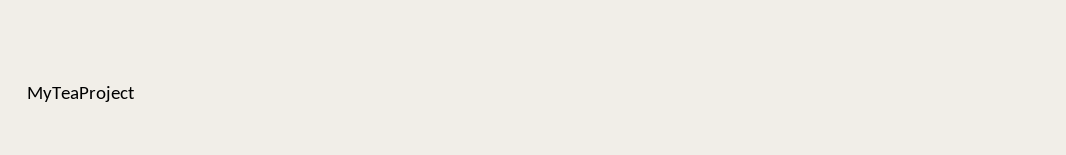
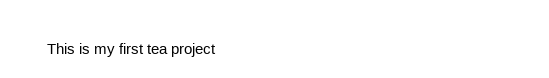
- MyTeaProject
+ This is my first tea project

